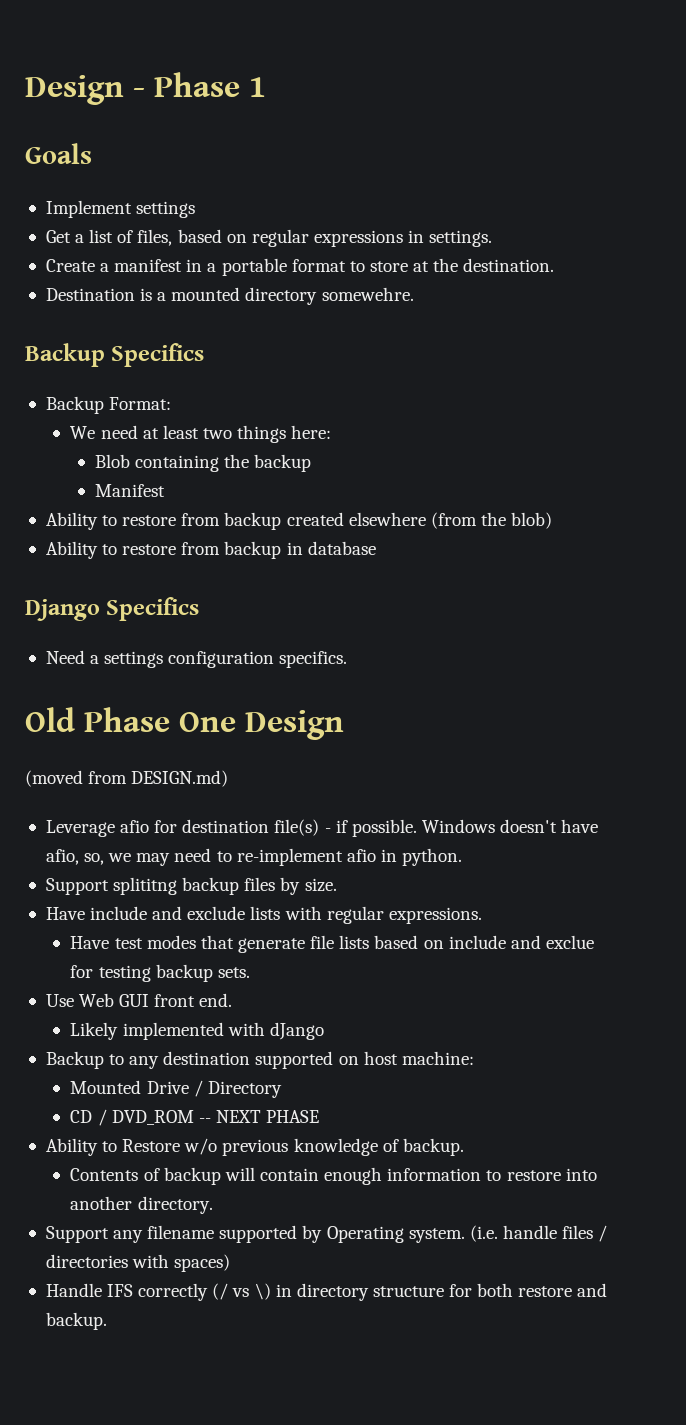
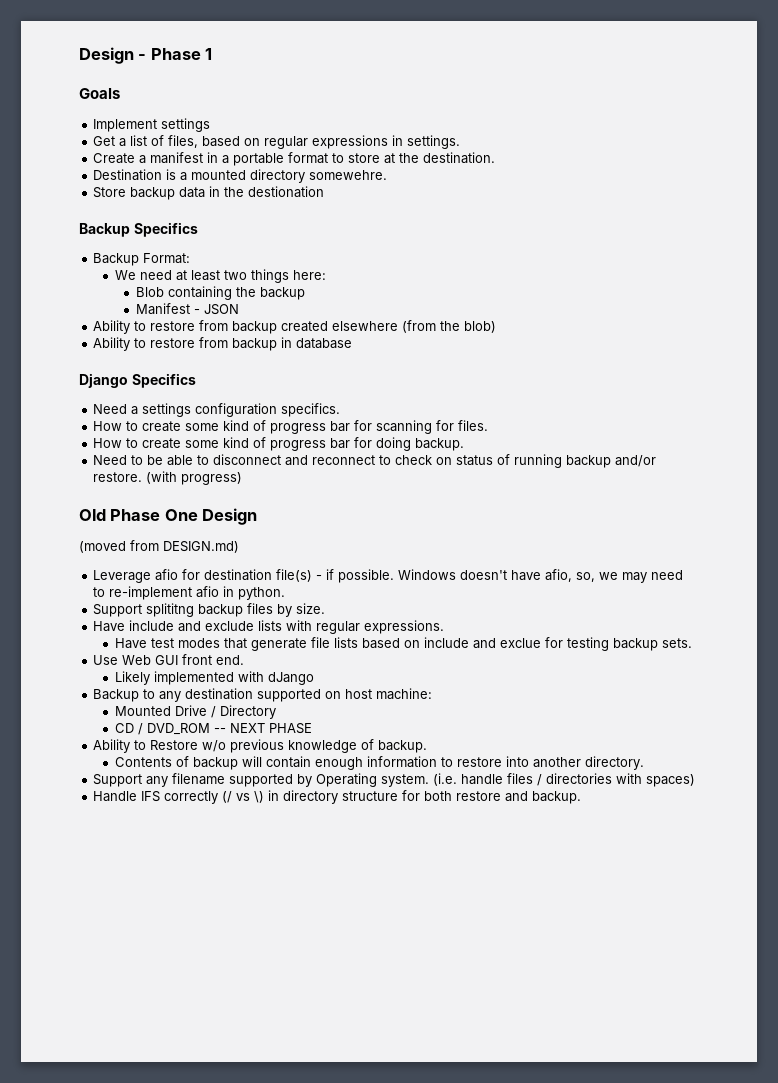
+ Store backup data in the destionation
- Manifest
+ Manifest - JSON
+ How to create some kind of progress bar for scanning for files.
+ How to create some kind of progress bar for doing backup.
+ Need to be able to disconnect and reconnect to check on status of running backup and/or restore. (with progress)

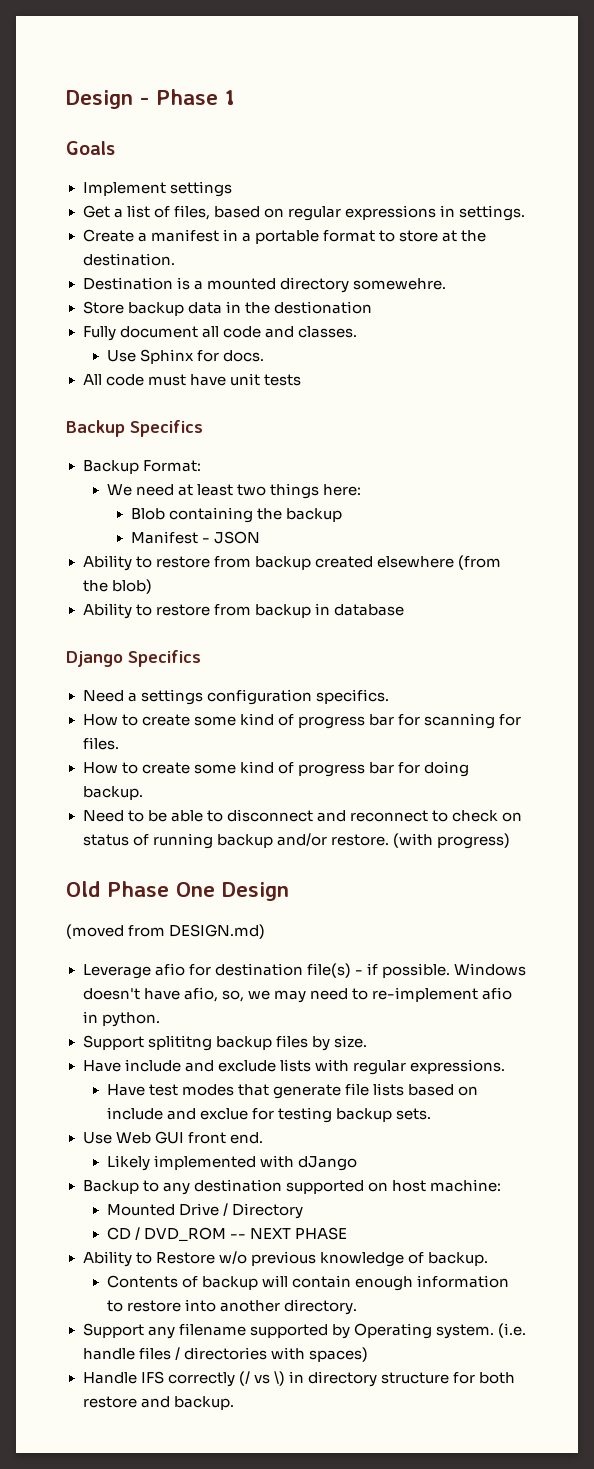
+ Fully document all code and classes.
+ Use Sphinx for docs.
+ All code must have unit tests

